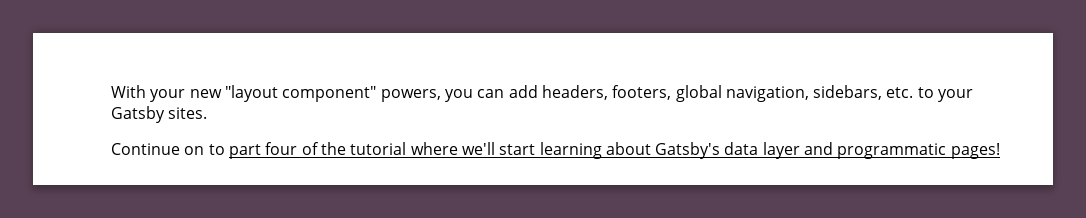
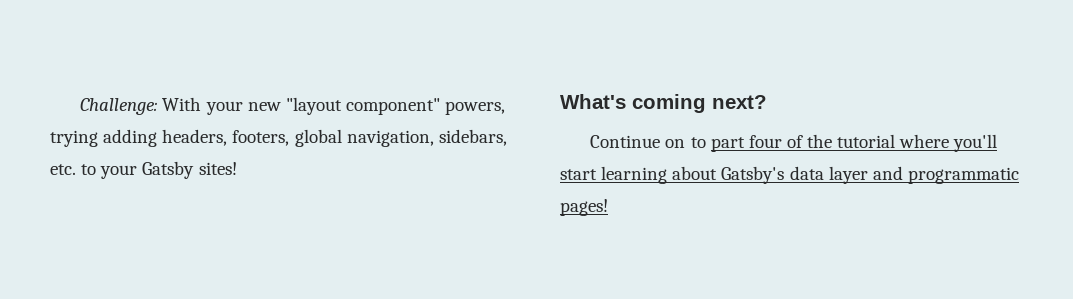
- With your new "layout component" powers, you can add headers, footers, global navigation, sidebars, etc. to your Gatsby sites.
+ Challenge: With your new "layout component" powers, trying adding headers, footers, global navigation, sidebars, etc. to your Gatsby sites!
+ What's coming next?
- Continue on to part four of the tutorial where we'll start learning about Gatsby's data layer and programmatic pages!
+ Continue on to part four of the tutorial where you'll start learning about Gatsby's data layer and programmatic pages!

